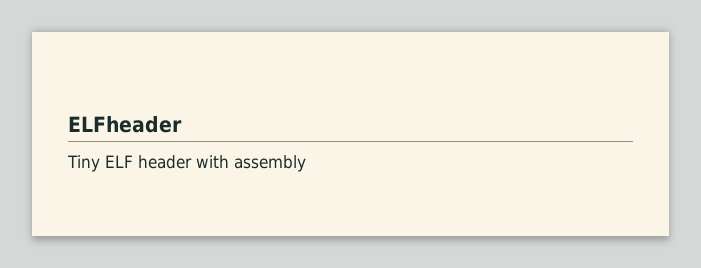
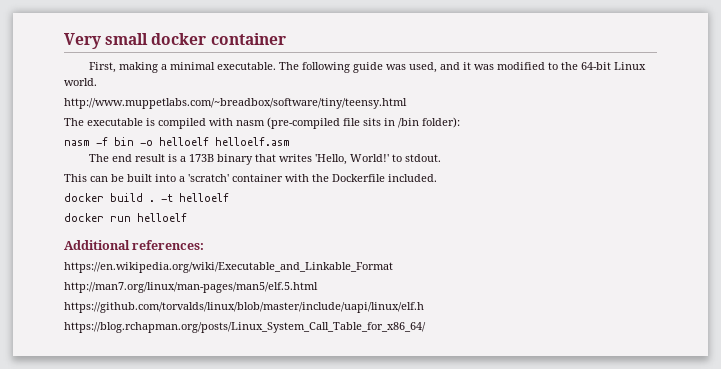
- ELFheader
- Tiny ELF header with assembly
+ Very small docker container
+ First, making a minimal executable. The following guide was used, and it was modified to the 64-bit Linux world.
+ http://www.muppetlabs.com/~breadbox/software/tiny/teensy.html
+ The executable is compiled with nasm (pre-compiled file sits in /bin folder):
+ nasm -f bin -o helloelf helloelf.asm
+ The end result is a 173B binary that writes 'Hello, World!' to stdout.
+ This can be built into a 'scratch' container with the Dockerfile included.
+ docker build . -t helloelf
+ docker run helloelf
+ Additional references:
+ https://en.wikipedia.org/wiki/Executable_and_Linkable_Format
+ http://man7.org/linux/man-pages/man5/elf.5.html
+ https://github.com/torvalds/linux/blob/master/include/uapi/linux/elf.h
+ https://blog.rchapman.org/posts/Linux_System_Call_Table_for_x86_64/

